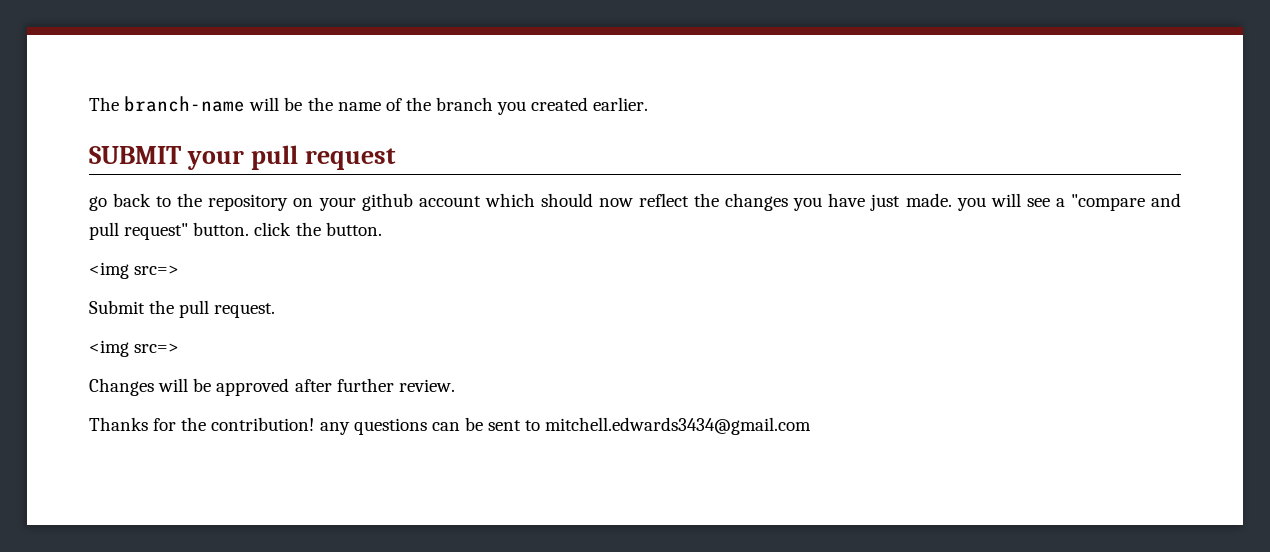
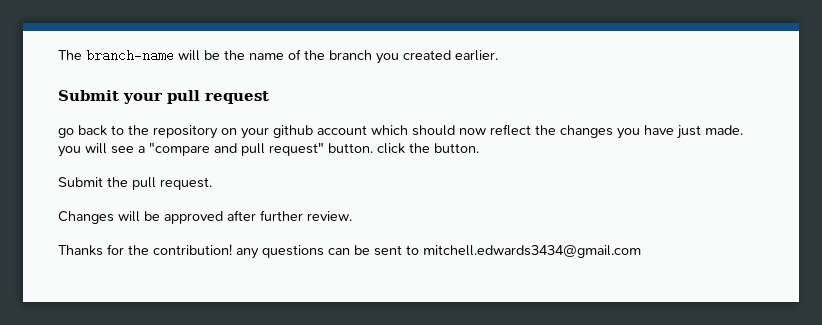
- SUBMIT your pull request
+ Submit your pull request
  go back to the repository on your github account which should now reflect the changes you have just made. you will see a "compare and pull request" button. click the button.
- <img src=>
  Submit the pull request.
- <img src=>

